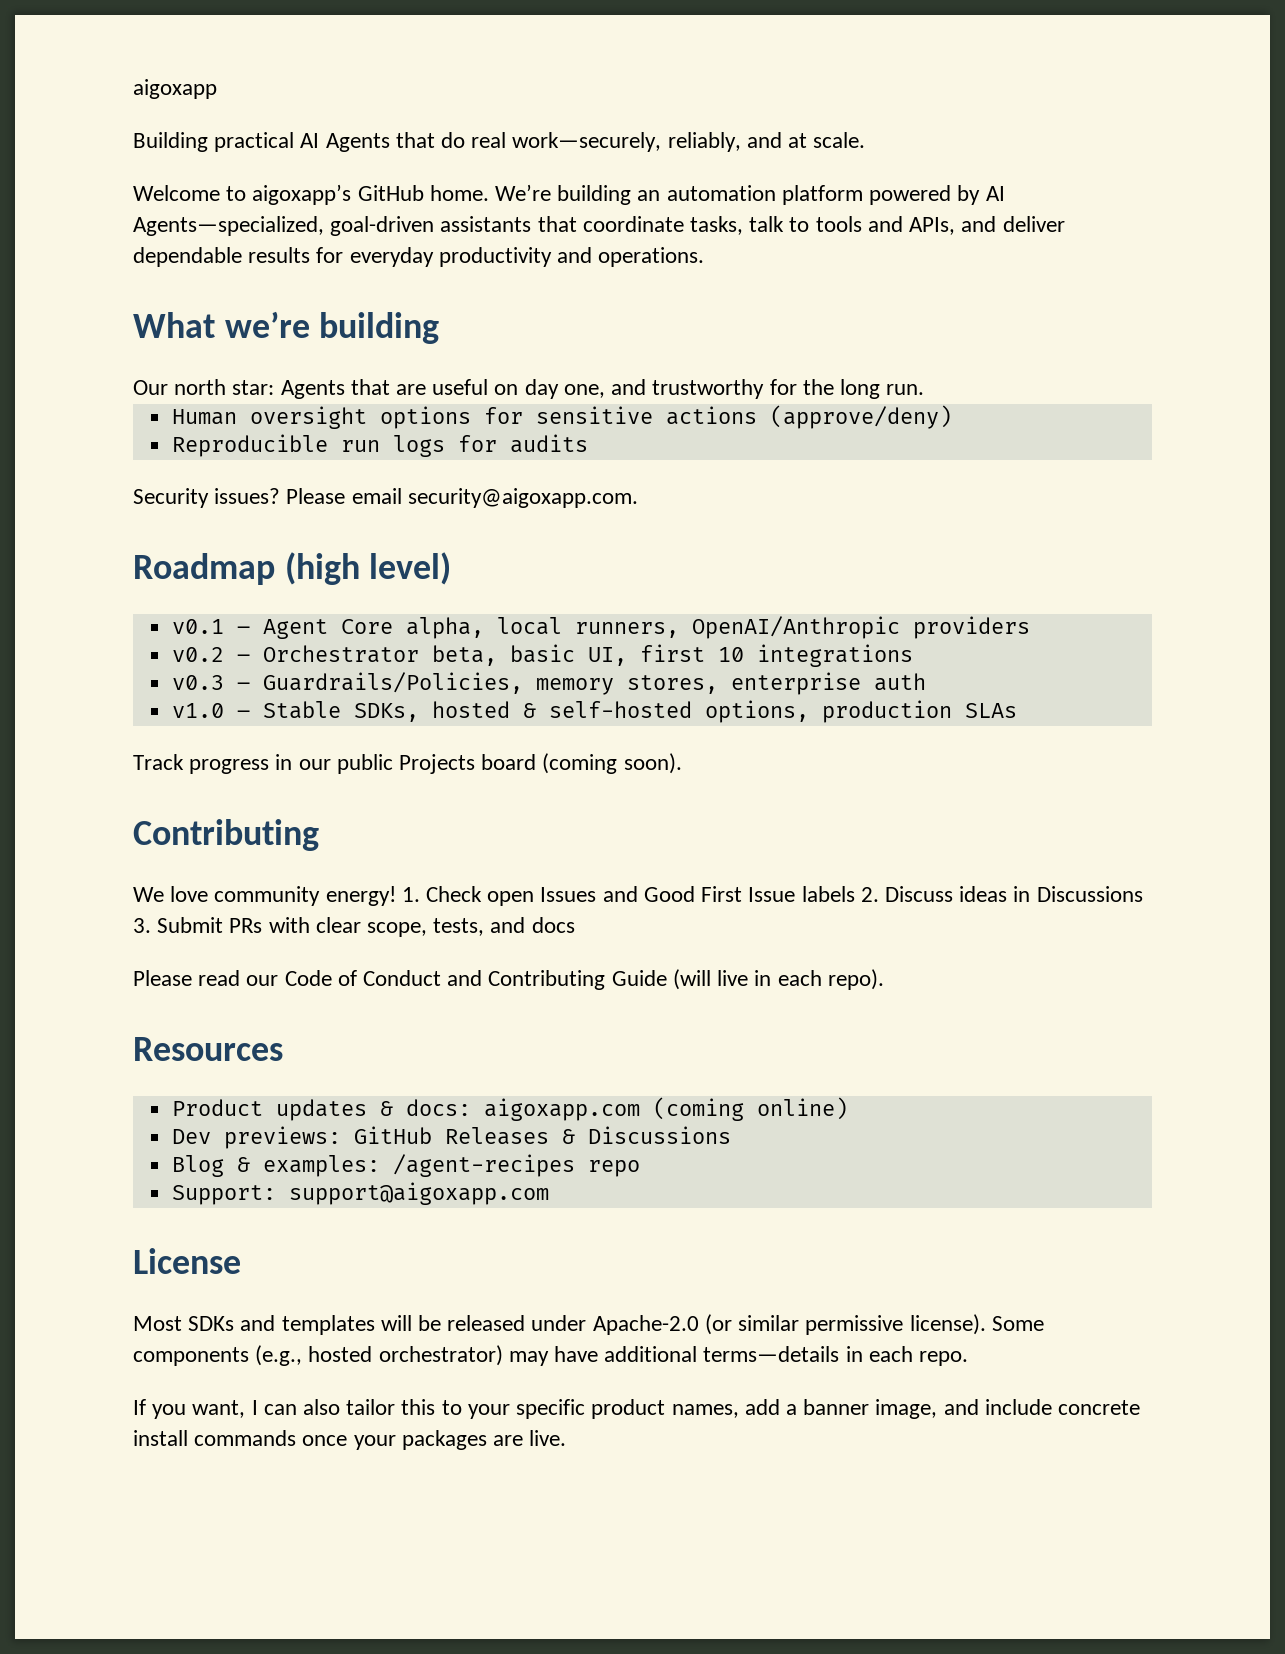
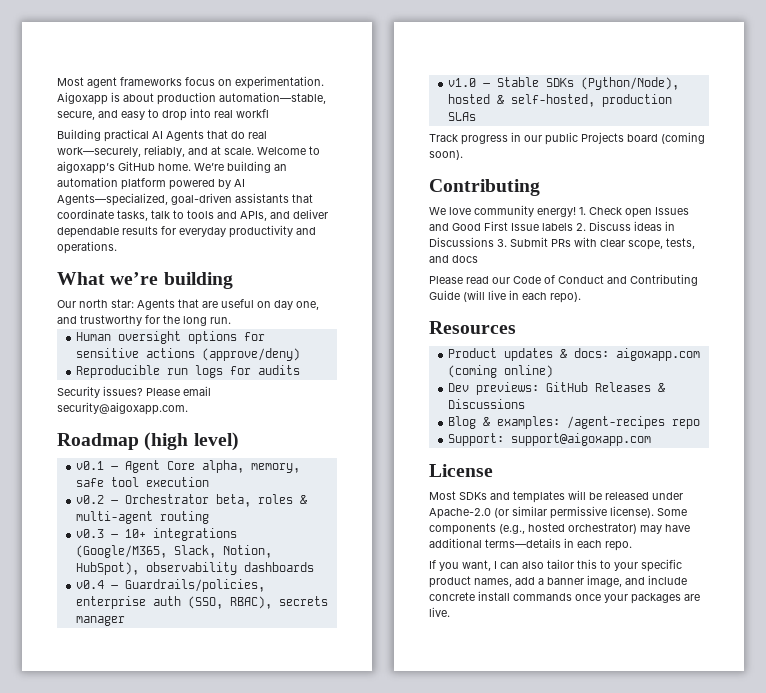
- aigoxapp
+ Most agent frameworks focus on experimentation. Aigoxapp is about production automation—stable, secure, and easy to drop into real workfl
- Building practical AI Agents that do real work—securely, reliably, and at scale.
- Welcome to aigoxapp’s GitHub home.
+ Building practical AI Agents that do real work—securely, reliably, and at scale. Welcome to aigoxapp’s GitHub home.
- v0.1 – Agent Core alpha, local runners, OpenAI/Anthropic providers
+ v0.1 – Agent Core alpha, memory, safe tool execution
- v0.2 – Orchestrator beta, basic UI, first 10 integrations
- v0.3 – Guardrails/Policies, memory stores, enterprise auth
- v1.0 – Stable SDKs, hosted & self-hosted options, production SLAs
+ v0.2 – Orchestrator beta, roles & multi-agent routing
+ v0.3 – 10+ integrations (Google/M365, Slack, Notion, HubSpot), observability dashboards
+ v0.4 – Guardrails/policies, enterprise auth (SSO, RBAC), secrets manager
+ v1.0 – Stable SDKs (Python/Node), hosted & self-hosted, production SLAs

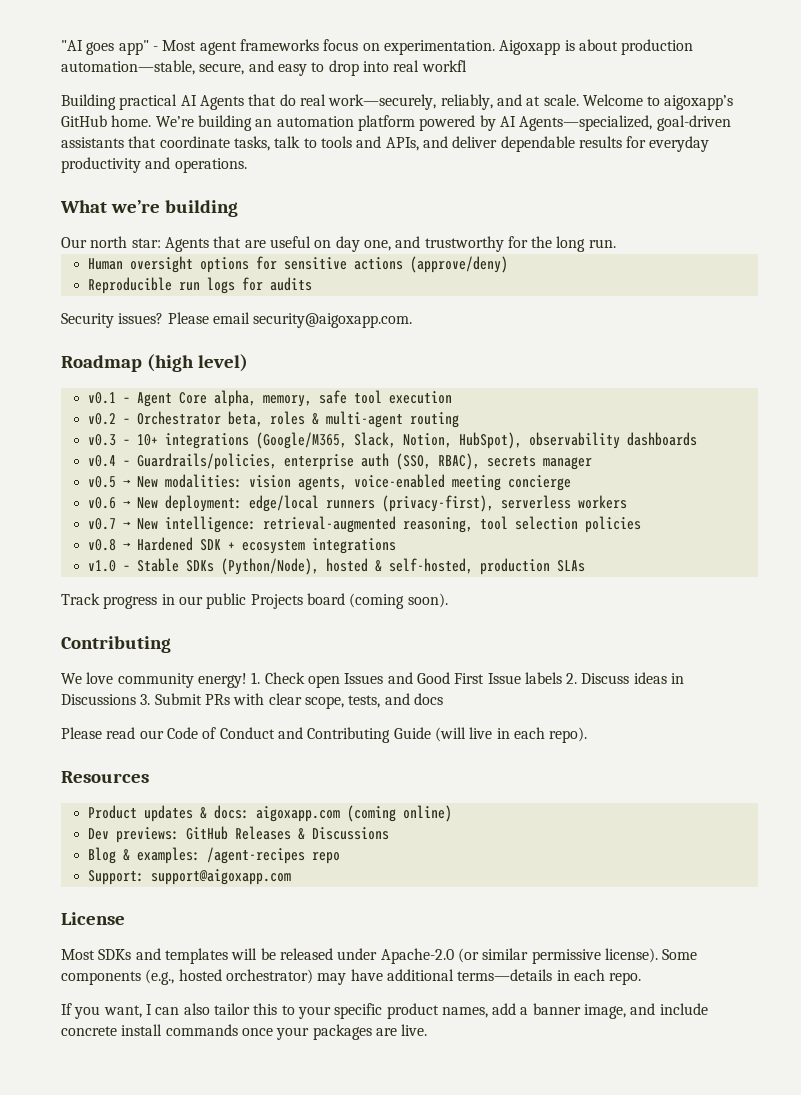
- Most agent frameworks focus on experimentation.
+ "AI goes app" - Most agent frameworks focus on experimentation.
+ v0.5 → New modalities: vision agents, voice-enabled meeting concierge
+ v0.6 → New deployment: edge/local runners (privacy-first), serverless workers
+ v0.7 → New intelligence: retrieval-augmented reasoning, tool selection policies
+ v0.8 → Hardened SDK + ecosystem integrations

